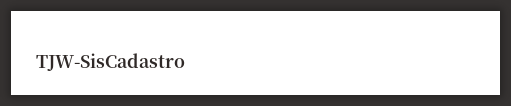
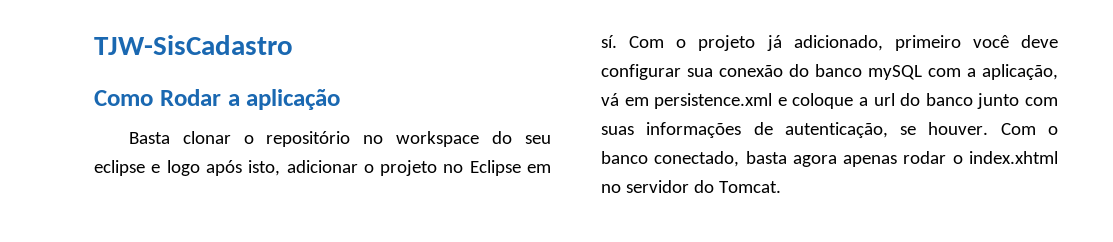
+ Como Rodar a aplicação
+ Basta clonar o repositório no workspace do seu eclipse e logo após isto, adicionar o projeto no Eclipse em sí. Com o projeto já adicionado, primeiro você deve configurar sua conexão do banco mySQL com a aplicação, vá em persistence.xml e coloque a url do banco junto com suas informações de autenticação, se houver. Com o banco conectado, basta agora apenas rodar o index.xhtml no servidor do Tomcat.

